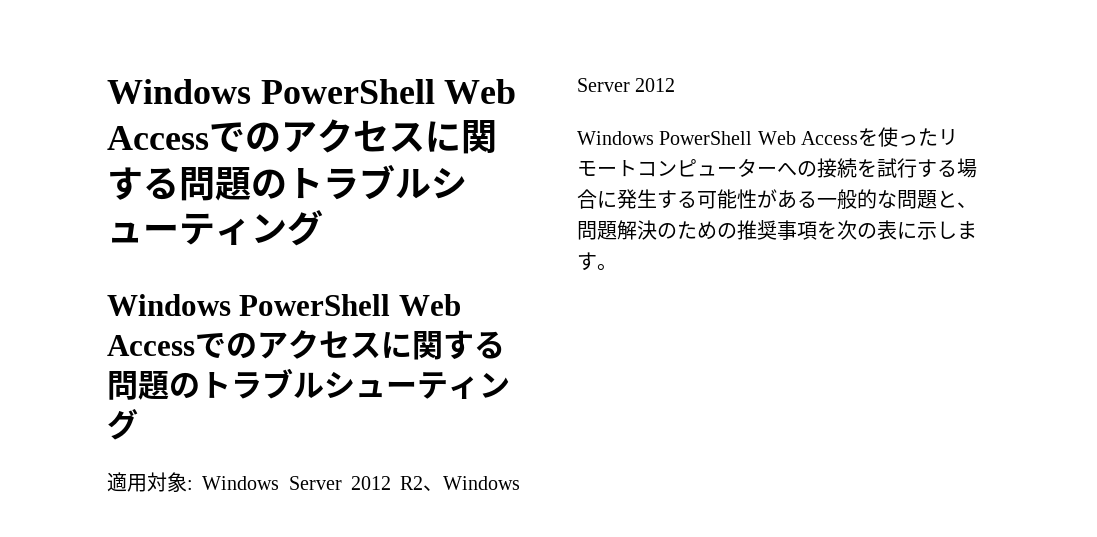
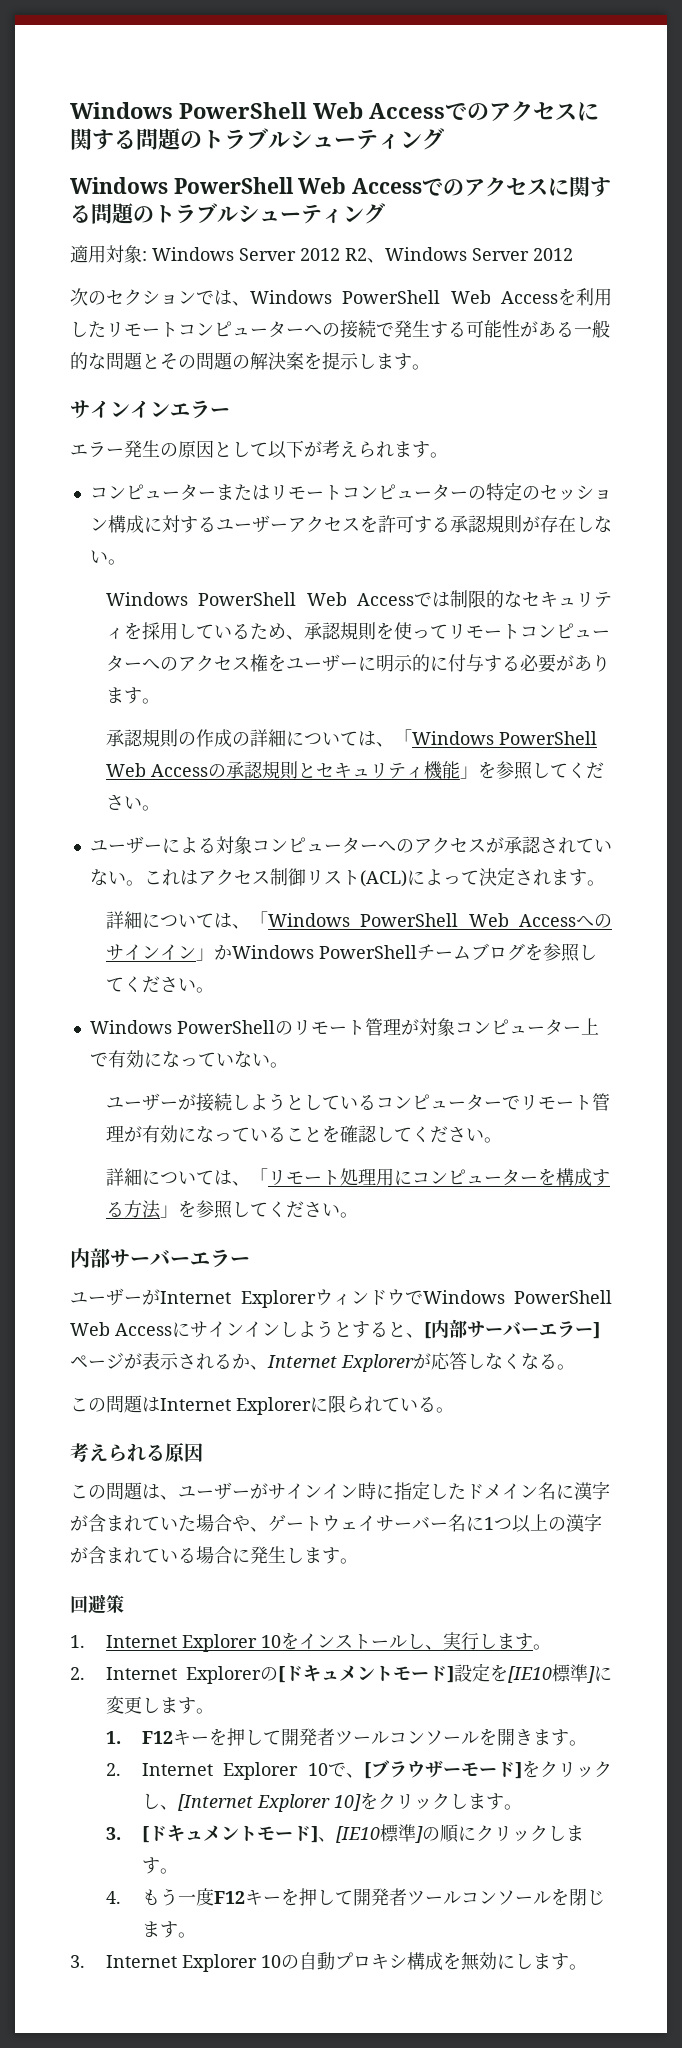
- Windows PowerShell Web Accessを使ったリモートコンピューターへの接続を試行する場合に発生する可能性がある一般的な問題と、問題解決のための推奨事項を次の表に示します。
+ 次のセクションでは、Windows PowerShell Web Accessを利用したリモートコンピューターへの接続で発生する可能性がある一般的な問題とその問題の解決案を提示します。
+ サインインエラー
+ エラー発生の原因として以下が考えられます。
+ コンピューターまたはリモートコンピューターの特定のセッション構成に対するユーザーアクセスを許可する承認規則が存在しない。
+ Windows PowerShell Web Accessでは制限的なセキュリティを採用しているため、承認規則を使ってリモートコンピューターへのアクセス権をユーザーに明示的に付与する必要があります。
+ 承認規則の作成の詳細については、「Windows PowerShell Web Accessの承認規則とセキュリティ機能」を参照してください。
+ ユーザーによる対象コンピューターへのアクセスが承認されていない。これはアクセス制御リスト(ACL)によって決定されます。
+ 詳細については、「Windows PowerShell Web Accessへのサインイン」かWindows PowerShellチームブログを参照してください。
+ Windows PowerShellのリモート管理が対象コンピューター上で有効になっていない。
+ ユーザーが接続しようとしているコンピューターでリモート管理が有効になっていることを確認してください。
+ 詳細については、「リモート処理用にコンピューターを構成する方法」を参照してください。
+ 内部サーバーエラー
+ ユーザーがInternet ExplorerウィンドウでWindows PowerShell Web Accessにサインインしようとすると、[内部サーバーエラー]ページが表示されるか、Internet Explorerが応答しなくなる。
+ この問題はInternet Explorerに限られている。
+ 考えられる原因
+ この問題は、ユーザーがサインイン時に指定したドメイン名に漢字が含まれていた場合や、ゲートウェイサーバー名に1つ以上の漢字が含まれている場合に発生します。
+ 回避策
+ 1. Internet Explorer 10をインストールし、実行します。
+ 2. Internet Explorerの[ドキュメントモード]設定を[IE10標準]に変更します。
+ 1. F12キーを押して開発者ツールコンソールを開きます。
+ 2. Internet Explorer 10で、[ブラウザーモード]をクリックし、[Internet Explorer 10]をクリックします。
+ 3. [ドキュメントモード]、[IE10標準]の順にクリックします。
+ 4.もう一度F12キーを押して開発者ツールコンソールを閉じます。
+ 3. Internet Explorer 10の自動プロキシ構成を無効にします。

